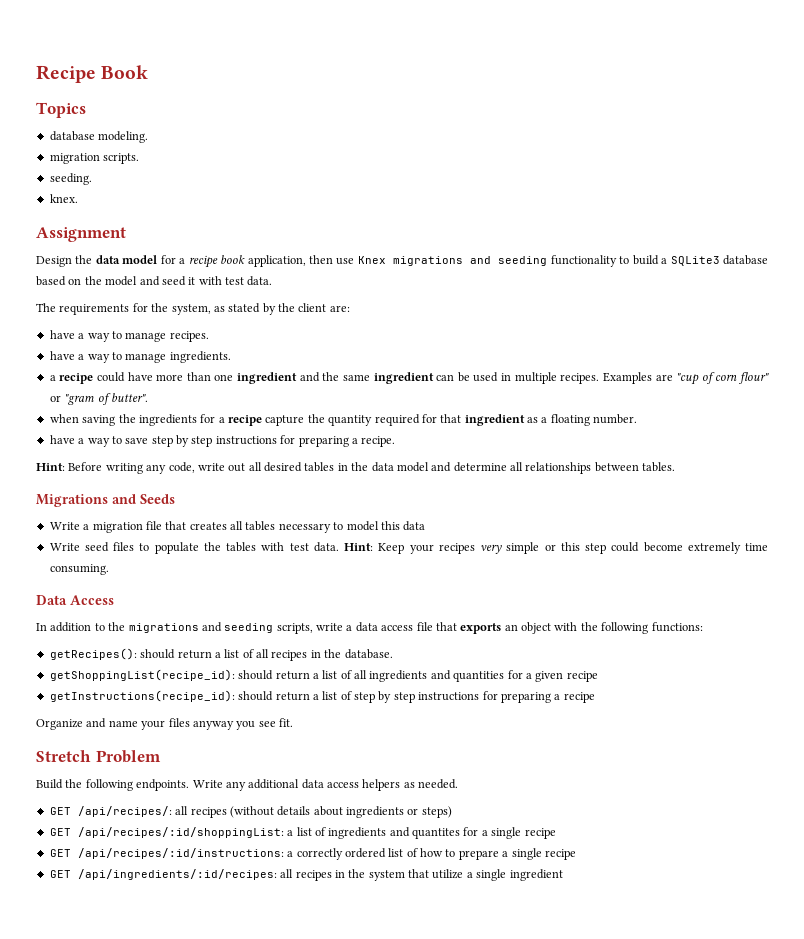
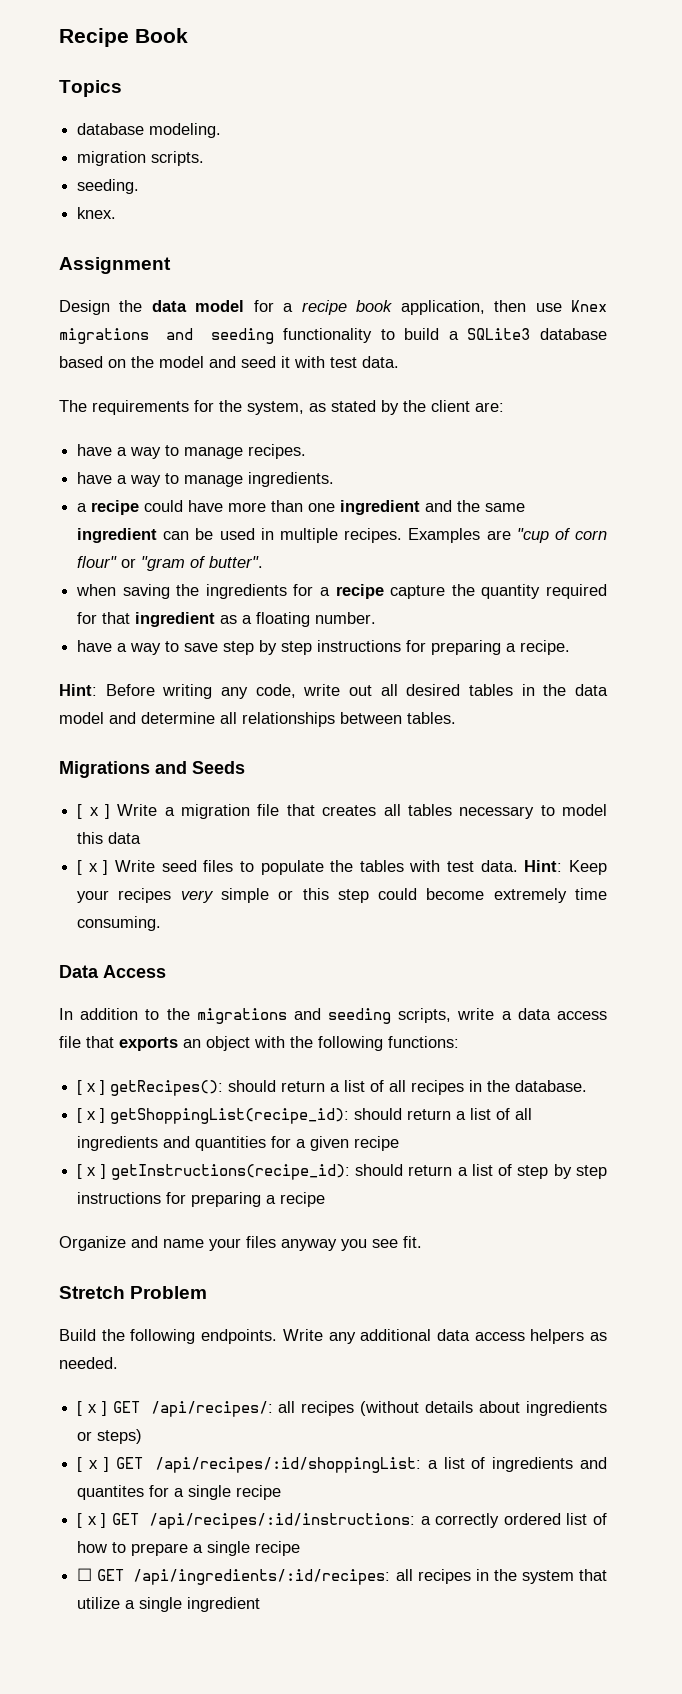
- Write a migration file that creates all tables necessary to model this data
+ [ x ] Write a migration file that creates all tables necessary to model this data
- Write seed files to populate the tables with test data.
+ [ x ] Write seed files to populate the tables with test data.
- getRecipes(): should return a list of all recipes in the database.
+ [ x ] getRecipes(): should return a list of all recipes in the database.
- getShoppingList(recipe_id): should return a list of all ingredients and quantities for a given recipe
+ [ x ] getShoppingList(recipe_id): should return a list of all ingredients and quantities for a given recipe
- getInstructions(recipe_id): should return a list of step by step instructions for preparing a recipe
+ [ x ] getInstructions(recipe_id): should return a list of step by step instructions for preparing a recipe
- GET /api/recipes/: all recipes (without details about ingredients or steps)
+ [ x ] GET /api/recipes/: all recipes (without details about ingredients or steps)
- GET /api/recipes/:id/shoppingList: a list of ingredients and quantites for a single recipe
+ [ x ] GET /api/recipes/:id/shoppingList: a list of ingredients and quantites for a single recipe
- GET /api/recipes/:id/instructions: a correctly ordered list of how to prepare a single recipe
+ [ x ] GET /api/recipes/:id/instructions: a correctly ordered list of how to prepare a single recipe
- GET /api/ingredients/:id/recipes: all recipes in the system that utilize a single ingredient
+ ☐ GET /api/ingredients/:id/recipes: all recipes in the system that utilize a single ingredient

